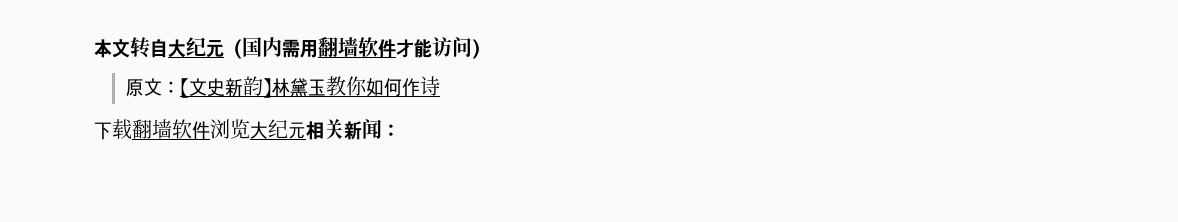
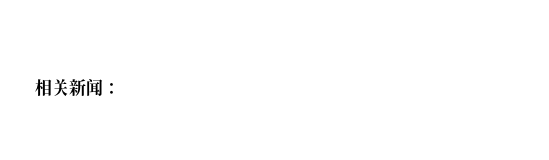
- 本文转自大纪元（国内需用翻墙软件才能访问）
- 原文：【文史新韵】林黛玉教你如何作诗
- 下载翻墙软件浏览大纪元相关新闻：
+ 相关新闻：

